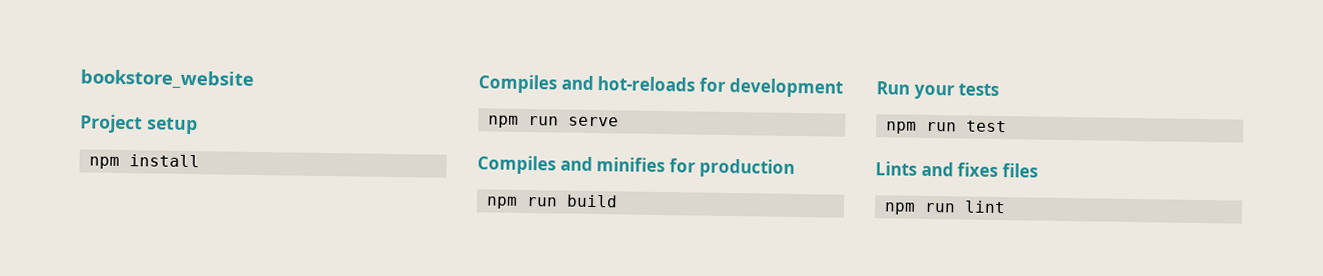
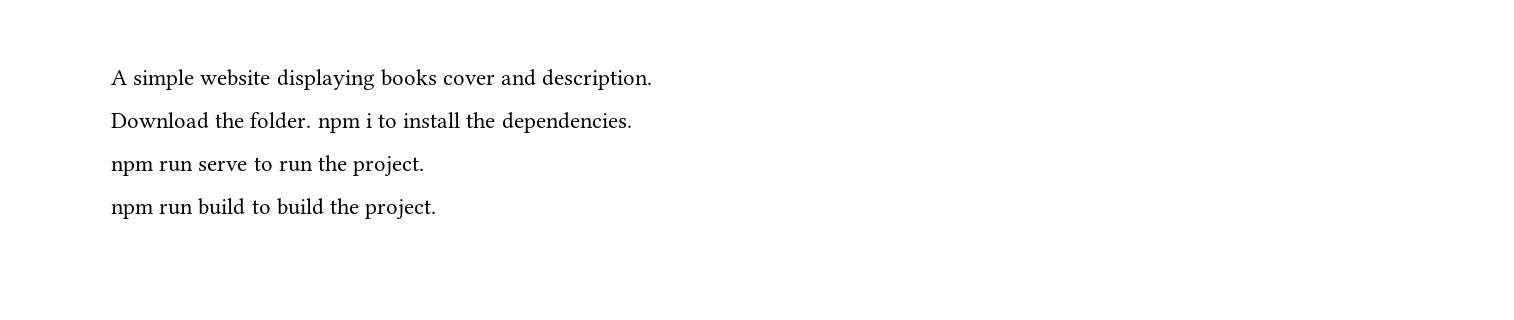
- bookstore_website
- Project setup
- npm install
- Compiles and hot-reloads for development
- npm run serve
- Compiles and minifies for production
- npm run build
- Run your tests
- npm run test
- Lints and fixes files
- npm run lint
+ A simple website displaying books cover and description.
+ Download the folder. npm i to install the dependencies.
+ npm run serve to run the project.
+ npm run build to build the project.

